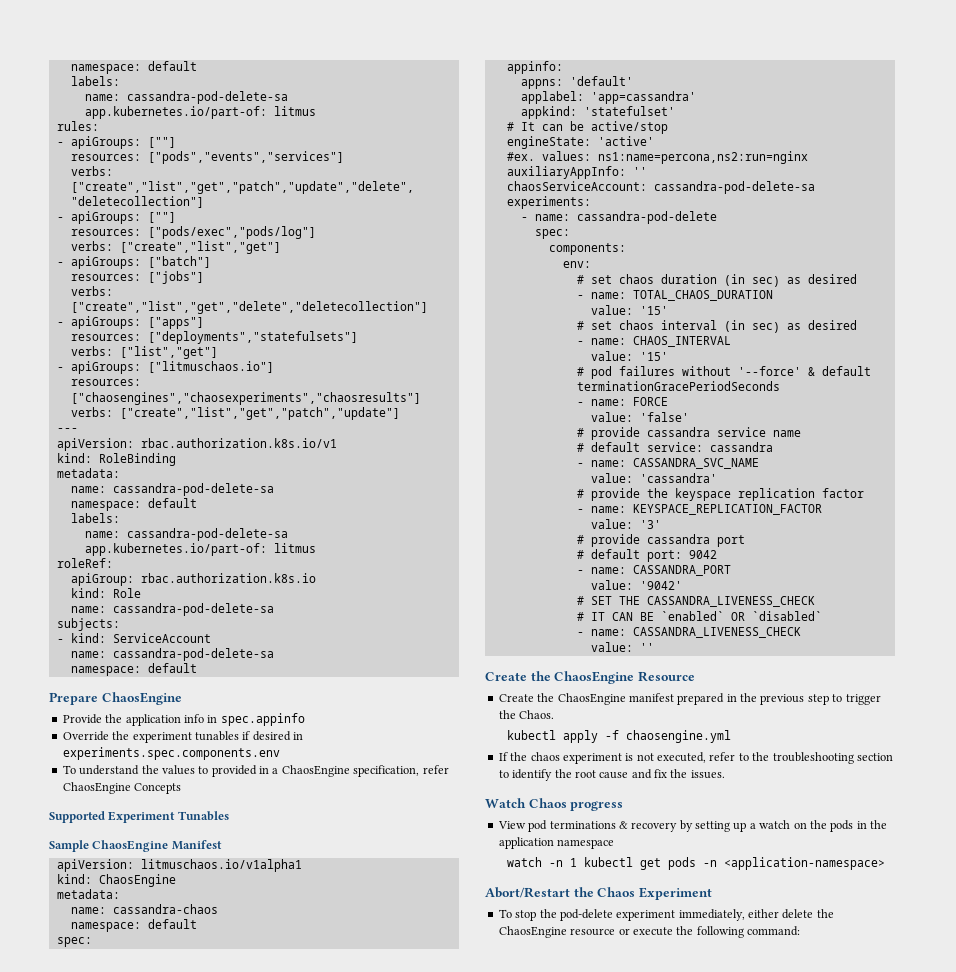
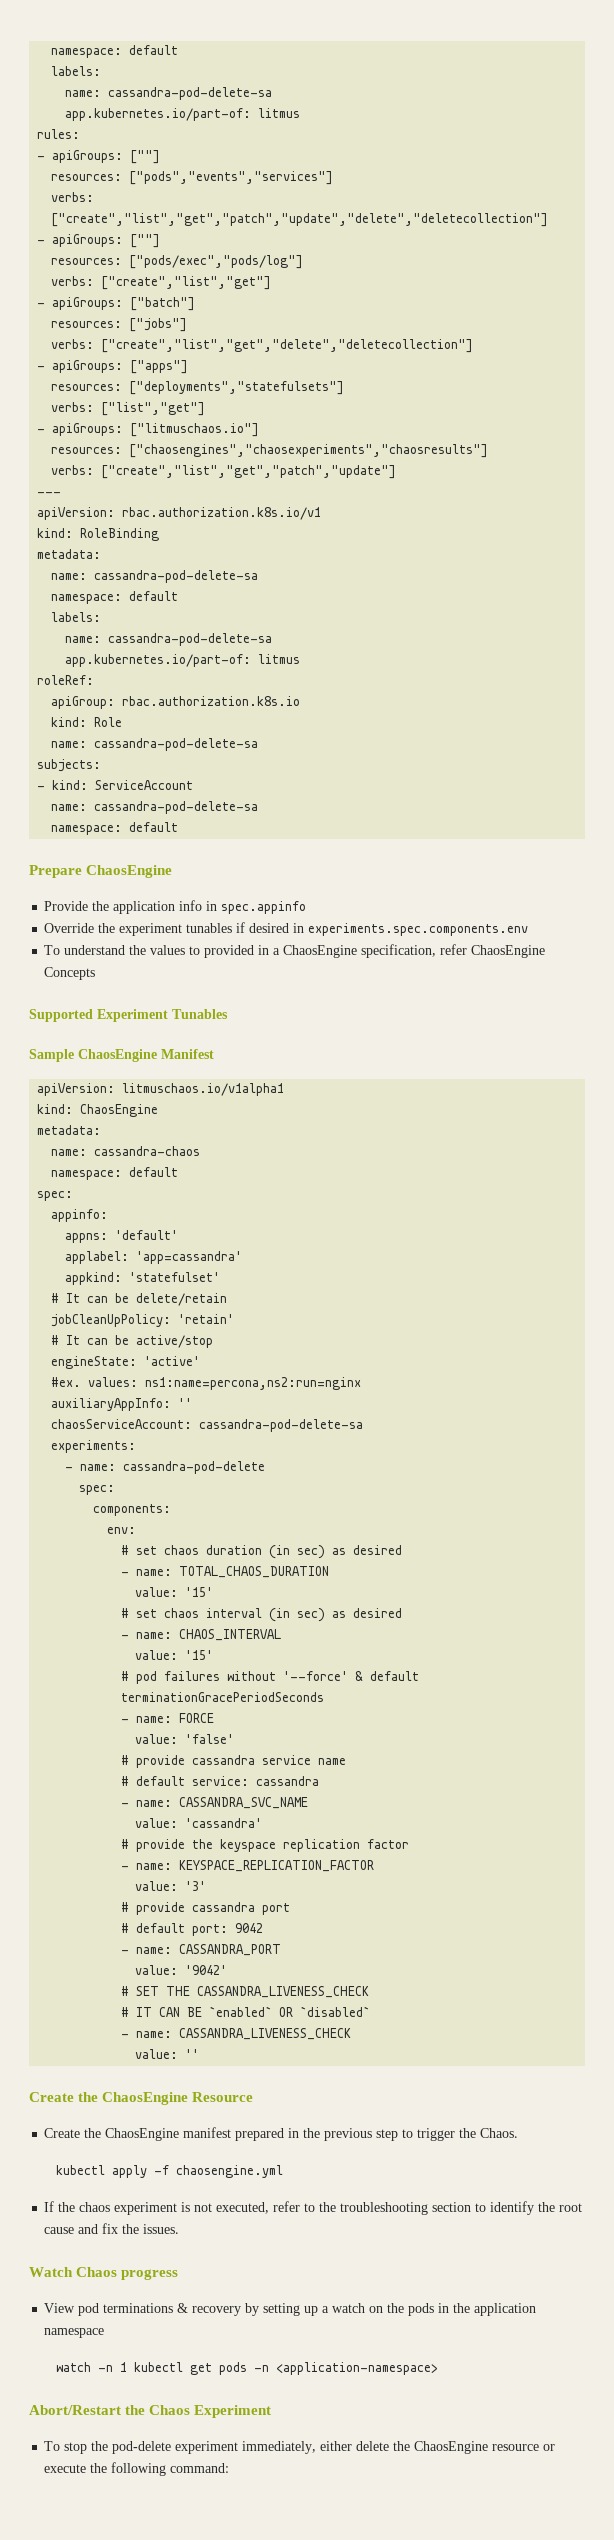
+ # It can be delete/retain
+ jobCleanUpPolicy: 'retain'

